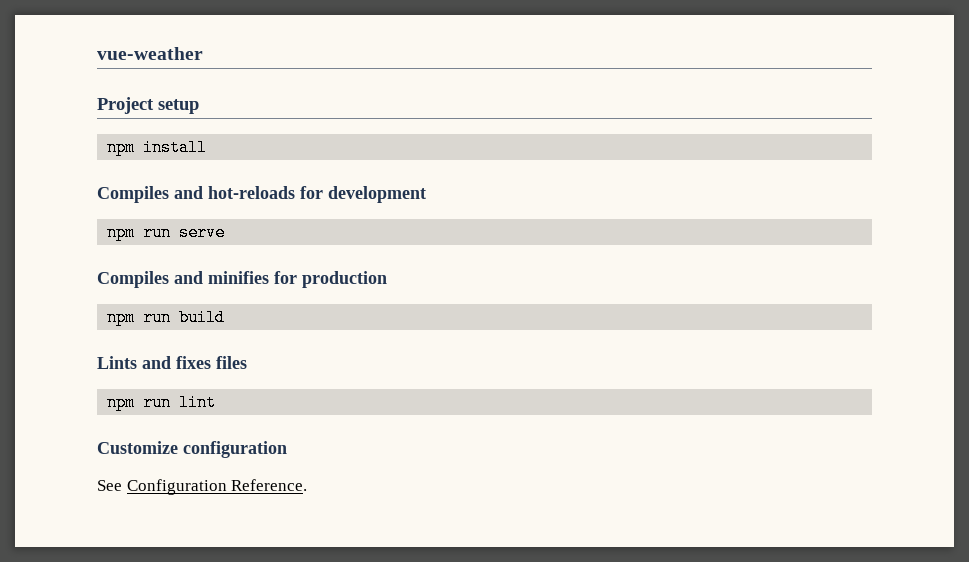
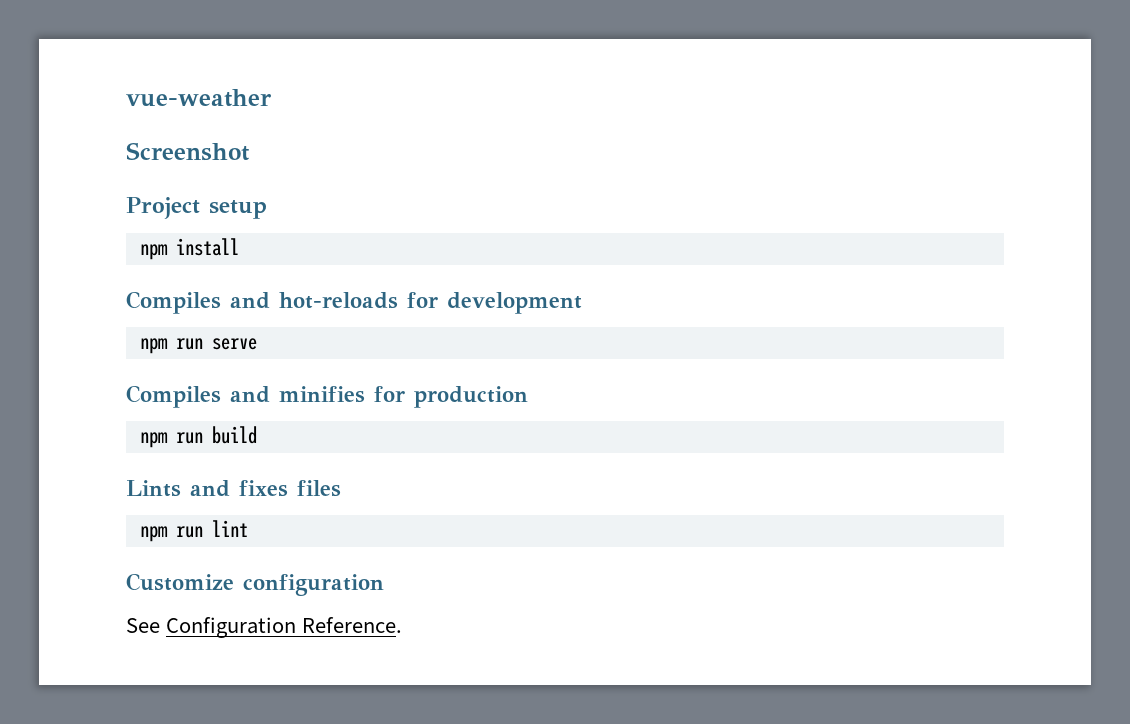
+ Screenshot

